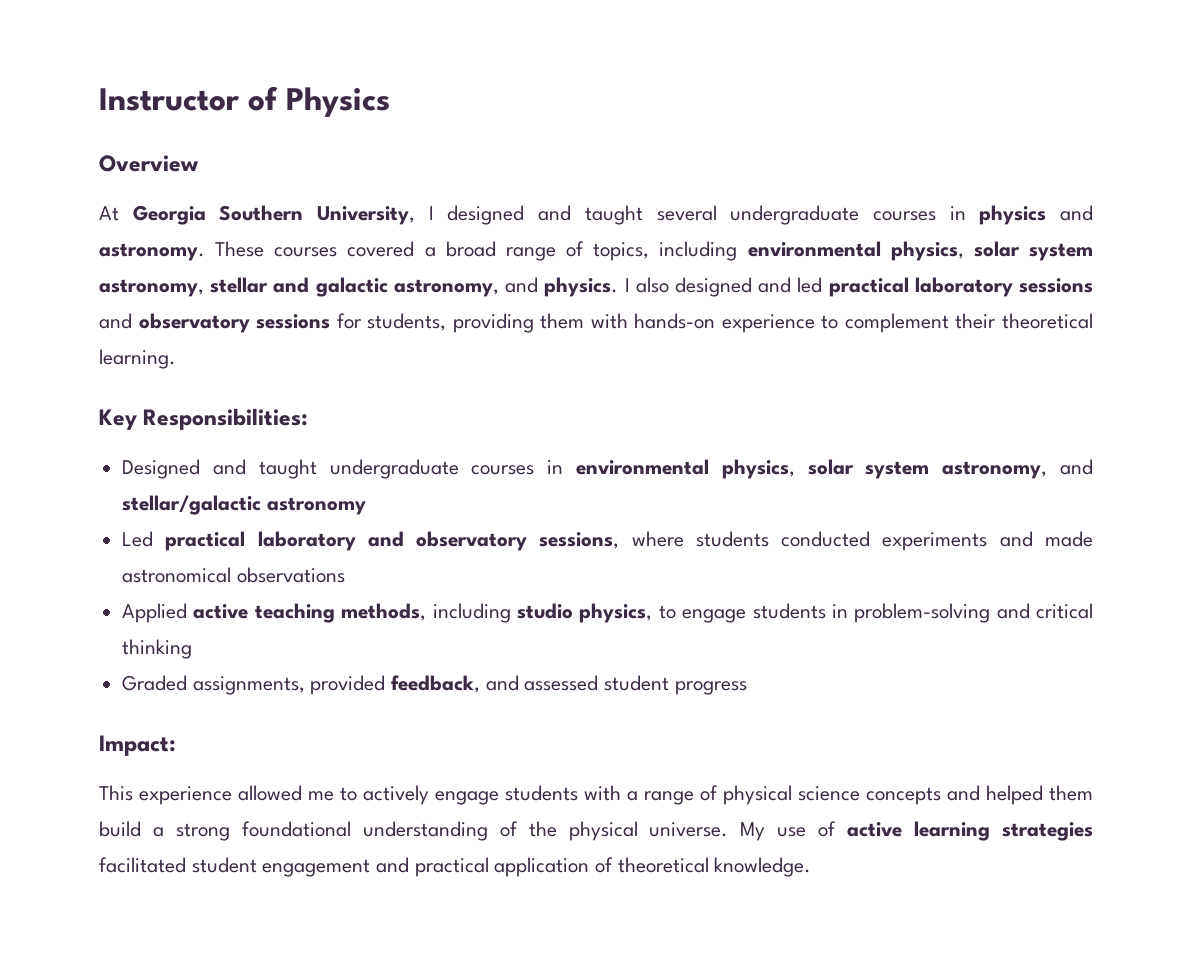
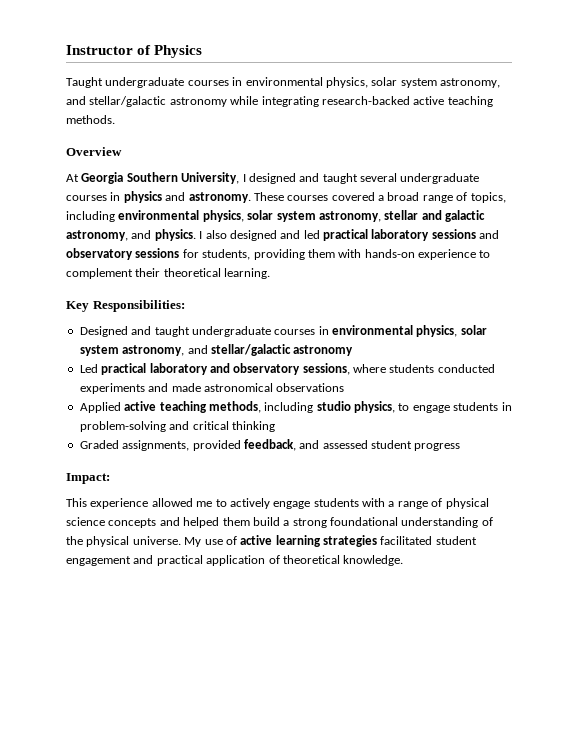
+ Taught undergraduate courses in environmental physics, solar system astronomy, and stellar/galactic astronomy while integrating research-backed active teaching methods.

